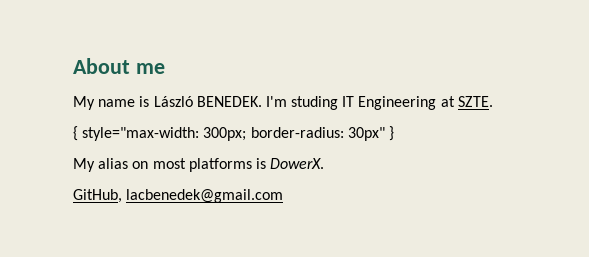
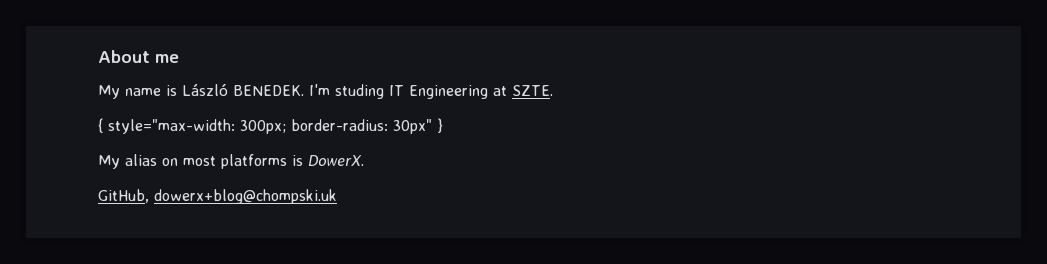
- GitHub, lacbenedek@gmail.com
+ GitHub, dowerx+blog@chompski.uk

